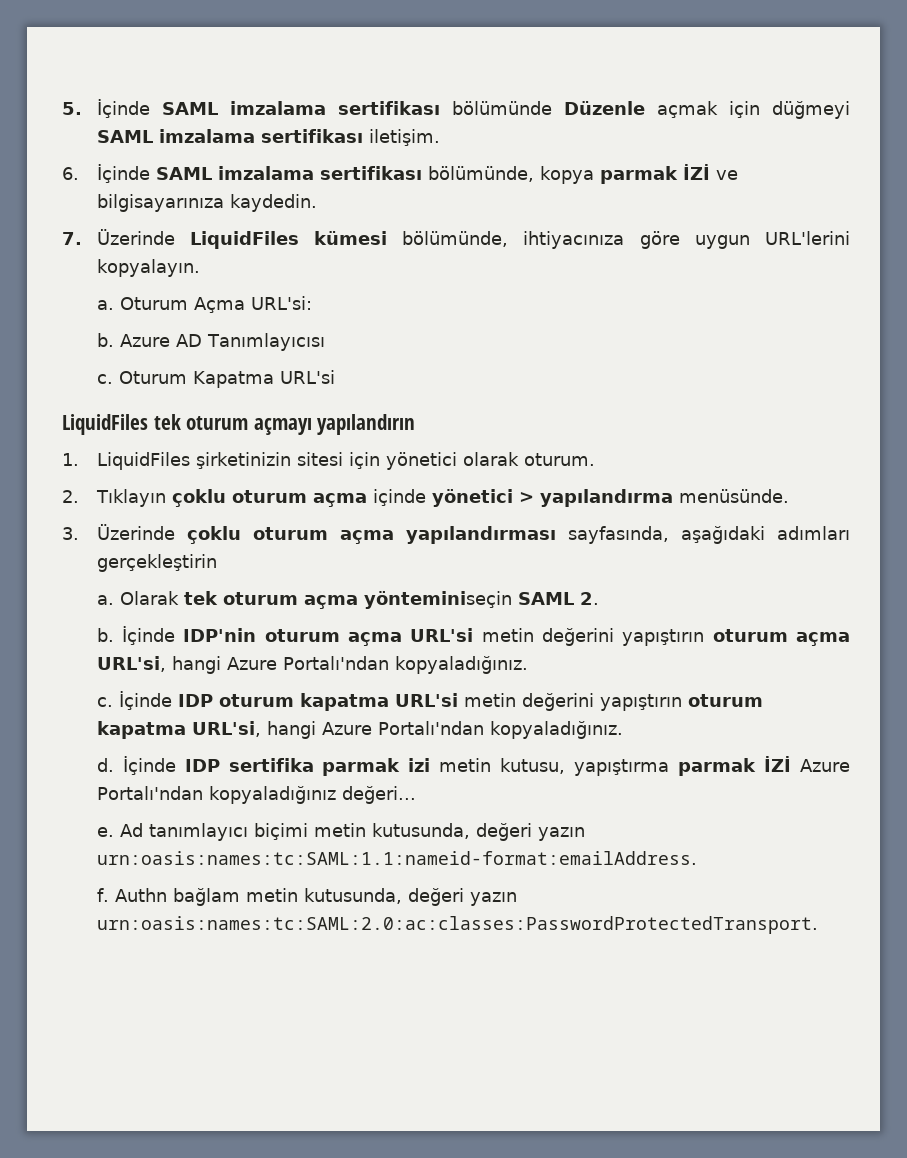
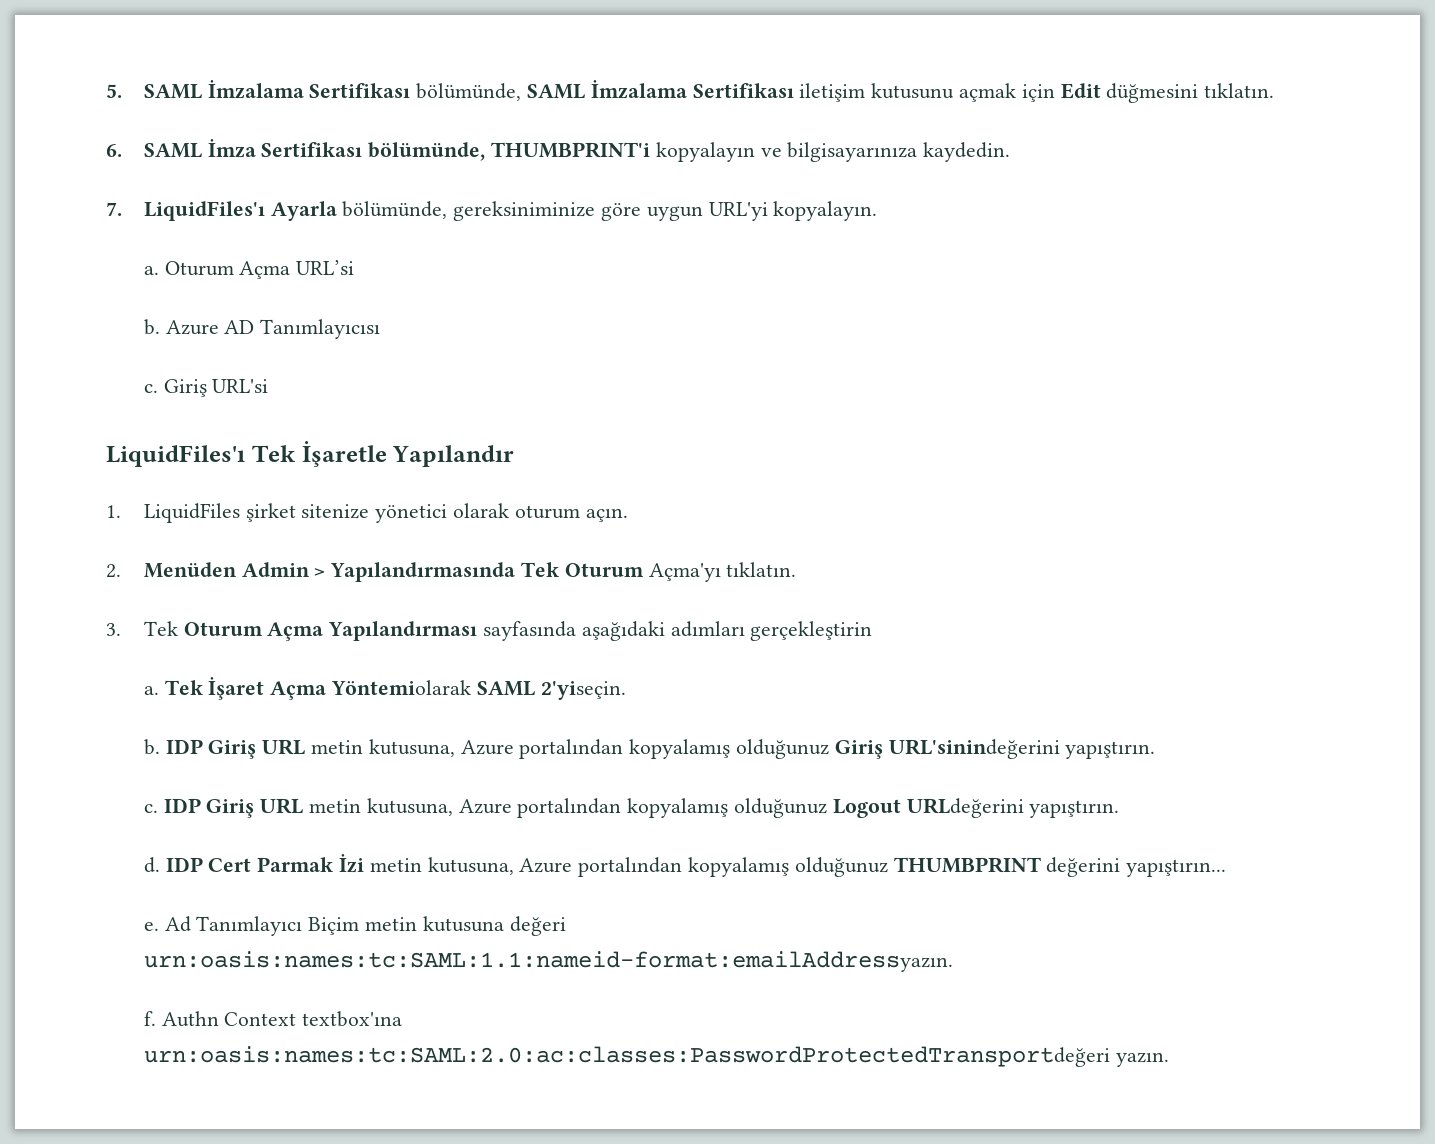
- 5. İçinde SAML imzalama sertifikası bölümünde Düzenle açmak için düğmeyi SAML imzalama sertifikası iletişim.
- 6. İçinde SAML imzalama sertifikası bölümünde, kopya parmak İZİ ve bilgisayarınıza kaydedin.
+ 5. SAML İmzalama Sertifikası bölümünde, SAML İmzalama Sertifikası iletişim kutusunu açmak için Edit düğmesini tıklatın.
+ 6. SAML İmza Sertifikası bölümünde, THUMBPRINT'i kopyalayın ve bilgisayarınıza kaydedin.
- 7. Üzerinde LiquidFiles kümesi bölümünde, ihtiyacınıza göre uygun URL'lerini kopyalayın.
+ 7. LiquidFiles'ı Ayarla bölümünde, gereksiniminize göre uygun URL'yi kopyalayın.
- Oturum Açma URL'si:
+ Oturum Açma URL’si
- Oturum Kapatma URL'si
- LiquidFiles tek oturum açmayı yapılandırın
- 1. LiquidFiles şirketinizin sitesi için yönetici olarak oturum.
- 2. Tıklayın çoklu oturum açma içinde yönetici > yapılandırma menüsünde.
- 3. Üzerinde çoklu oturum açma yapılandırması sayfasında, aşağıdaki adımları gerçekleştirin
- a. Olarak tek oturum açma yönteminiseçin SAML 2.
- b. İçinde IDP'nin oturum açma URL'si metin değerini yapıştırın oturum açma URL'si, hangi Azure Portalı'ndan kopyaladığınız.
- c. İçinde IDP oturum kapatma URL'si metin değerini yapıştırın oturum kapatma URL'si, hangi Azure Portalı'ndan kopyaladığınız.
- d. İçinde IDP sertifika parmak izi metin kutusu, yapıştırma parmak İZİ Azure Portalı'ndan kopyaladığınız değeri...
- e. Ad tanımlayıcı biçimi metin kutusunda, değeri yazın urn:oasis:names:tc:SAML:1.1:nameid-format:emailAddress.
- f. Authn bağlam metin kutusunda, değeri yazın urn:oasis:names:tc:SAML:2.0:ac:classes:PasswordProtectedTransport.
+ Giriş URL'si
+ LiquidFiles'ı Tek İşaretle Yapılandır
+ 1. LiquidFiles şirket sitenize yönetici olarak oturum açın.
+ 2. Menüden Admin > Yapılandırmasında Tek Oturum Açma'yı tıklatın.
+ 3. Tek Oturum Açma Yapılandırması sayfasında aşağıdaki adımları gerçekleştirin
+ a. Tek İşaret Açma Yöntemiolarak SAML 2'yiseçin.
+ b. IDP Giriş URL metin kutusuna, Azure portalından kopyalamış olduğunuz Giriş URL'sinindeğerini yapıştırın.
+ c. IDP Giriş URL metin kutusuna, Azure portalından kopyalamış olduğunuz Logout URLdeğerini yapıştırın.
+ d. IDP Cert Parmak İzi metin kutusuna, Azure portalından kopyalamış olduğunuz THUMBPRINT değerini yapıştırın...
+ e. Ad Tanımlayıcı Biçim metin kutusuna değeri urn:oasis:names:tc:SAML:1.1:nameid-format:emailAddressyazın.
+ f. Authn Context textbox'ına urn:oasis:names:tc:SAML:2.0:ac:classes:PasswordProtectedTransportdeğeri yazın.

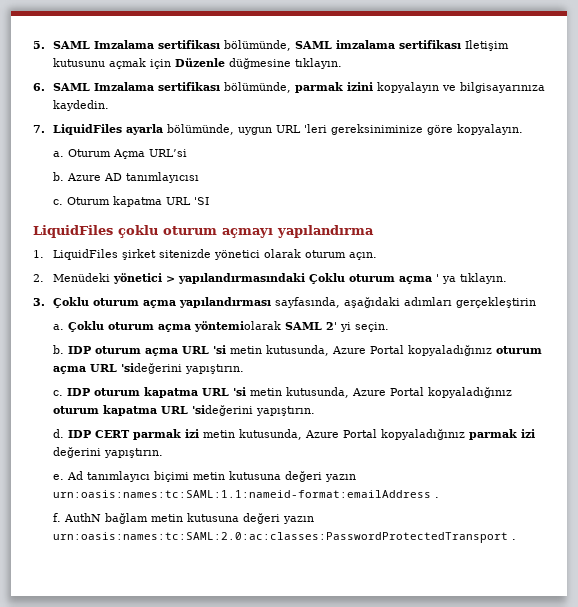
- 5. SAML İmzalama Sertifikası bölümünde, SAML İmzalama Sertifikası iletişim kutusunu açmak için Edit düğmesini tıklatın.
- 6. SAML İmza Sertifikası bölümünde, THUMBPRINT'i kopyalayın ve bilgisayarınıza kaydedin.
+ 5. SAML Imzalama sertifikası bölümünde, SAML imzalama sertifikası Iletişim kutusunu açmak için Düzenle düğmesine tıklayın.
+ 6. SAML Imzalama sertifikası bölümünde, parmak izini kopyalayın ve bilgisayarınıza kaydedin.
- 7. LiquidFiles'ı Ayarla bölümünde, gereksiniminize göre uygun URL'yi kopyalayın.
+ 7. LiquidFiles ayarla bölümünde, uygun URL 'leri gereksiniminize göre kopyalayın.
- Azure AD Tanımlayıcısı
- c. Giriş URL'si
- LiquidFiles'ı Tek İşaretle Yapılandır
+ Azure AD tanımlayıcısı
+ c. Oturum kapatma URL 'SI
+ LiquidFiles çoklu oturum açmayı yapılandırma
- 1. LiquidFiles şirket sitenize yönetici olarak oturum açın.
+ 1. LiquidFiles şirket sitenizde yönetici olarak oturum açın.
- 2. Menüden Admin > Yapılandırmasında Tek Oturum Açma'yı tıklatın.
- 3. Tek Oturum Açma Yapılandırması sayfasında aşağıdaki adımları gerçekleştirin
- a. Tek İşaret Açma Yöntemiolarak SAML 2'yiseçin.
- b. IDP Giriş URL metin kutusuna, Azure portalından kopyalamış olduğunuz Giriş URL'sinindeğerini yapıştırın.
- c. IDP Giriş URL metin kutusuna, Azure portalından kopyalamış olduğunuz Logout URLdeğerini yapıştırın.
- d. IDP Cert Parmak İzi metin kutusuna, Azure portalından kopyalamış olduğunuz THUMBPRINT değerini yapıştırın...
+ 2. Menüdeki yönetici > yapılandırmasındaki Çoklu oturum açma ' ya tıklayın.
+ 3. Çoklu oturum açma yapılandırması sayfasında, aşağıdaki adımları gerçekleştirin
+ a. Çoklu oturum açma yöntemiolarak SAML 2' yi seçin.
+ b. IDP oturum açma URL 'si metin kutusunda, Azure Portal kopyaladığınız oturum açma URL 'sideğerini yapıştırın.
+ c. IDP oturum kapatma URL 'si metin kutusunda, Azure Portal kopyaladığınız oturum kapatma URL 'sideğerini yapıştırın.
+ d. IDP CERT parmak izi metin kutusunda, Azure Portal kopyaladığınız parmak izi değerini yapıştırın.
- Ad Tanımlayıcı Biçim metin kutusuna değeri urn:oasis:names:tc:SAML:1.1:nameid-format:emailAddressyazın.
- f. Authn Context textbox'ına urn:oasis:names:tc:SAML:2.0:ac:classes:PasswordProtectedTransportdeğeri yazın.
+ Ad tanımlayıcı biçimi metin kutusuna değeri yazın urn:oasis:names:tc:SAML:1.1:nameid-format:emailAddress .
+ f. AuthN bağlam metin kutusuna değeri yazın urn:oasis:names:tc:SAML:2.0:ac:classes:PasswordProtectedTransport .

